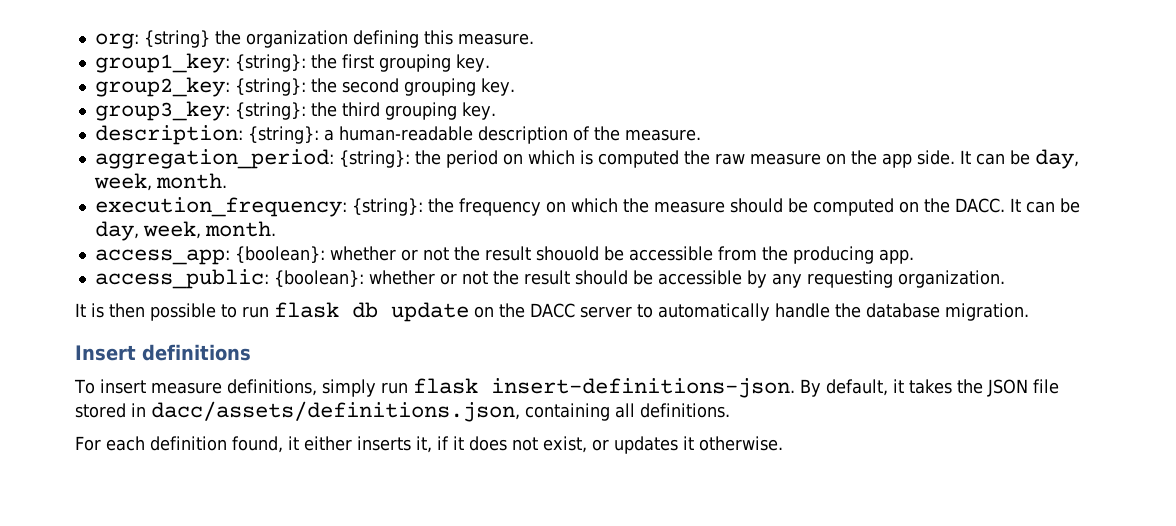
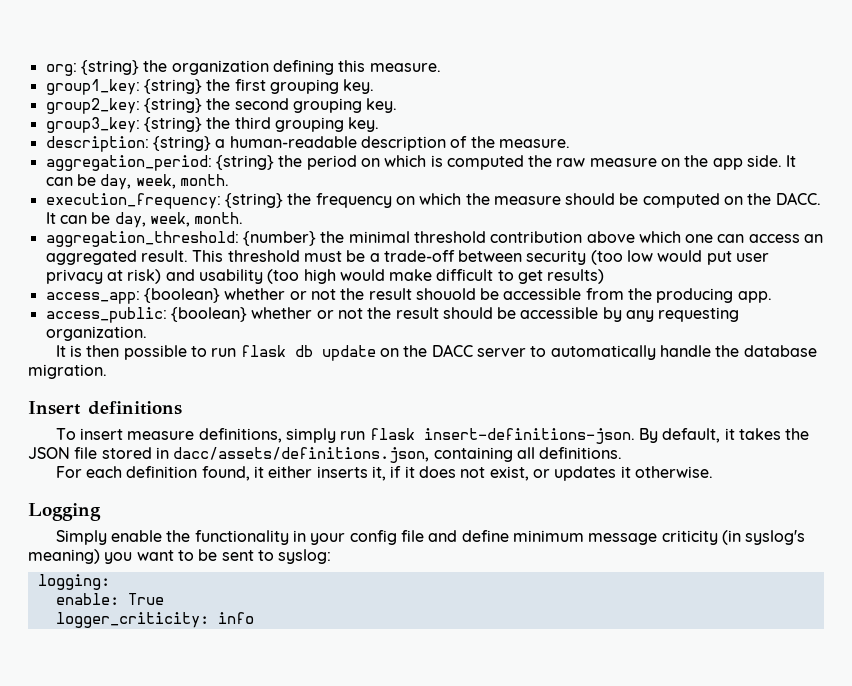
- group1_key: {string}: the first grouping key.
+ group1_key: {string} the first grouping key.
- group2_key: {string}: the second grouping key.
+ group2_key: {string} the second grouping key.
- group3_key: {string}: the third grouping key.
+ group3_key: {string} the third grouping key.
- description: {string}: a human-readable description of the measure.
+ description: {string} a human-readable description of the measure.
- aggregation_period: {string}: the period on which is computed the raw measure on the app side.
+ aggregation_period: {string} the period on which is computed the raw measure on the app side.
- execution_frequency: {string}: the frequency on which the measure should be computed on the DACC.
+ execution_frequency: {string} the frequency on which the measure should be computed on the DACC.
+ aggregation_threshold: {number} the minimal threshold contribution above which one can access an aggregated result. This threshold must be a trade-off between security (too low would put user privacy at risk) and usability (too high would make difficult to get results)
- access_app: {boolean}: whether or not the result shouold be accessible from the producing app.
+ access_app: {boolean} whether or not the result shouold be accessible from the producing app.
- access_public: {boolean}: whether or not the result should be accessible by any requesting organization.
+ access_public: {boolean} whether or not the result should be accessible by any requesting organization.
+ Logging
+ Simply enable the functionality in your config file and define minimum message criticity (in syslog's meaning) you want to be sent to syslog:
+ logging:
+ enable: True
+ logger_criticity: info

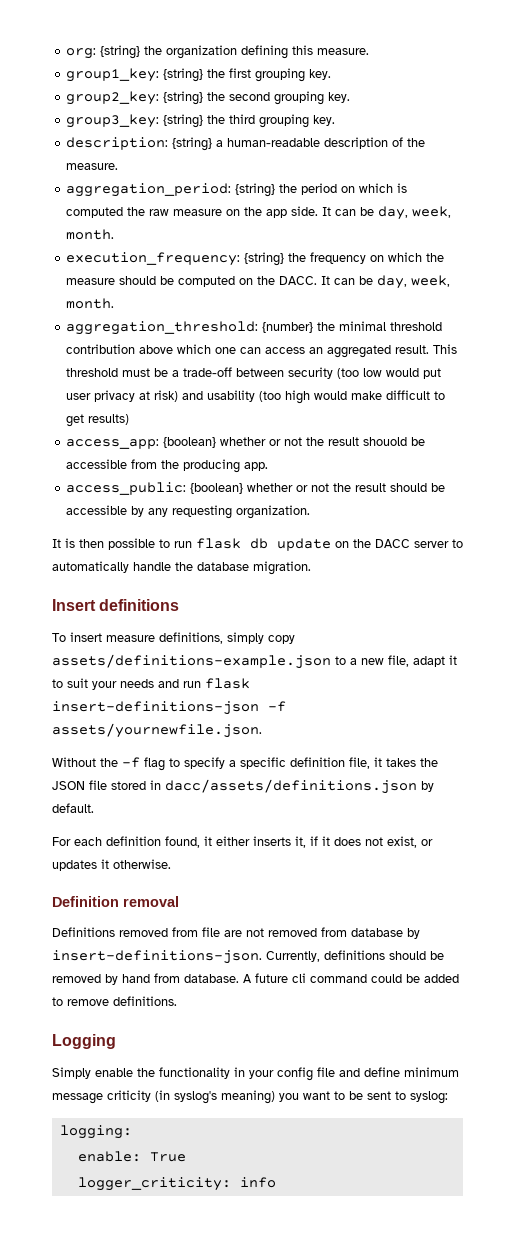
- To insert measure definitions, simply run flask insert-definitions-json. By default, it takes the JSON file stored in dacc/assets/definitions.json, containing all definitions.
+ To insert measure definitions, simply copy assets/definitions-example.json to a new file, adapt it to suit your needs and run flask insert-definitions-json -f assets/yournewfile.json.
+ Without the -f flag to specify a specific definition file, it takes the JSON file stored in dacc/assets/definitions.json by default.
+ Definition removal
+ Definitions removed from file are not removed from database by insert-definitions-json. Currently, definitions should be removed by hand from database. A future cli command could be added to remove definitions.

